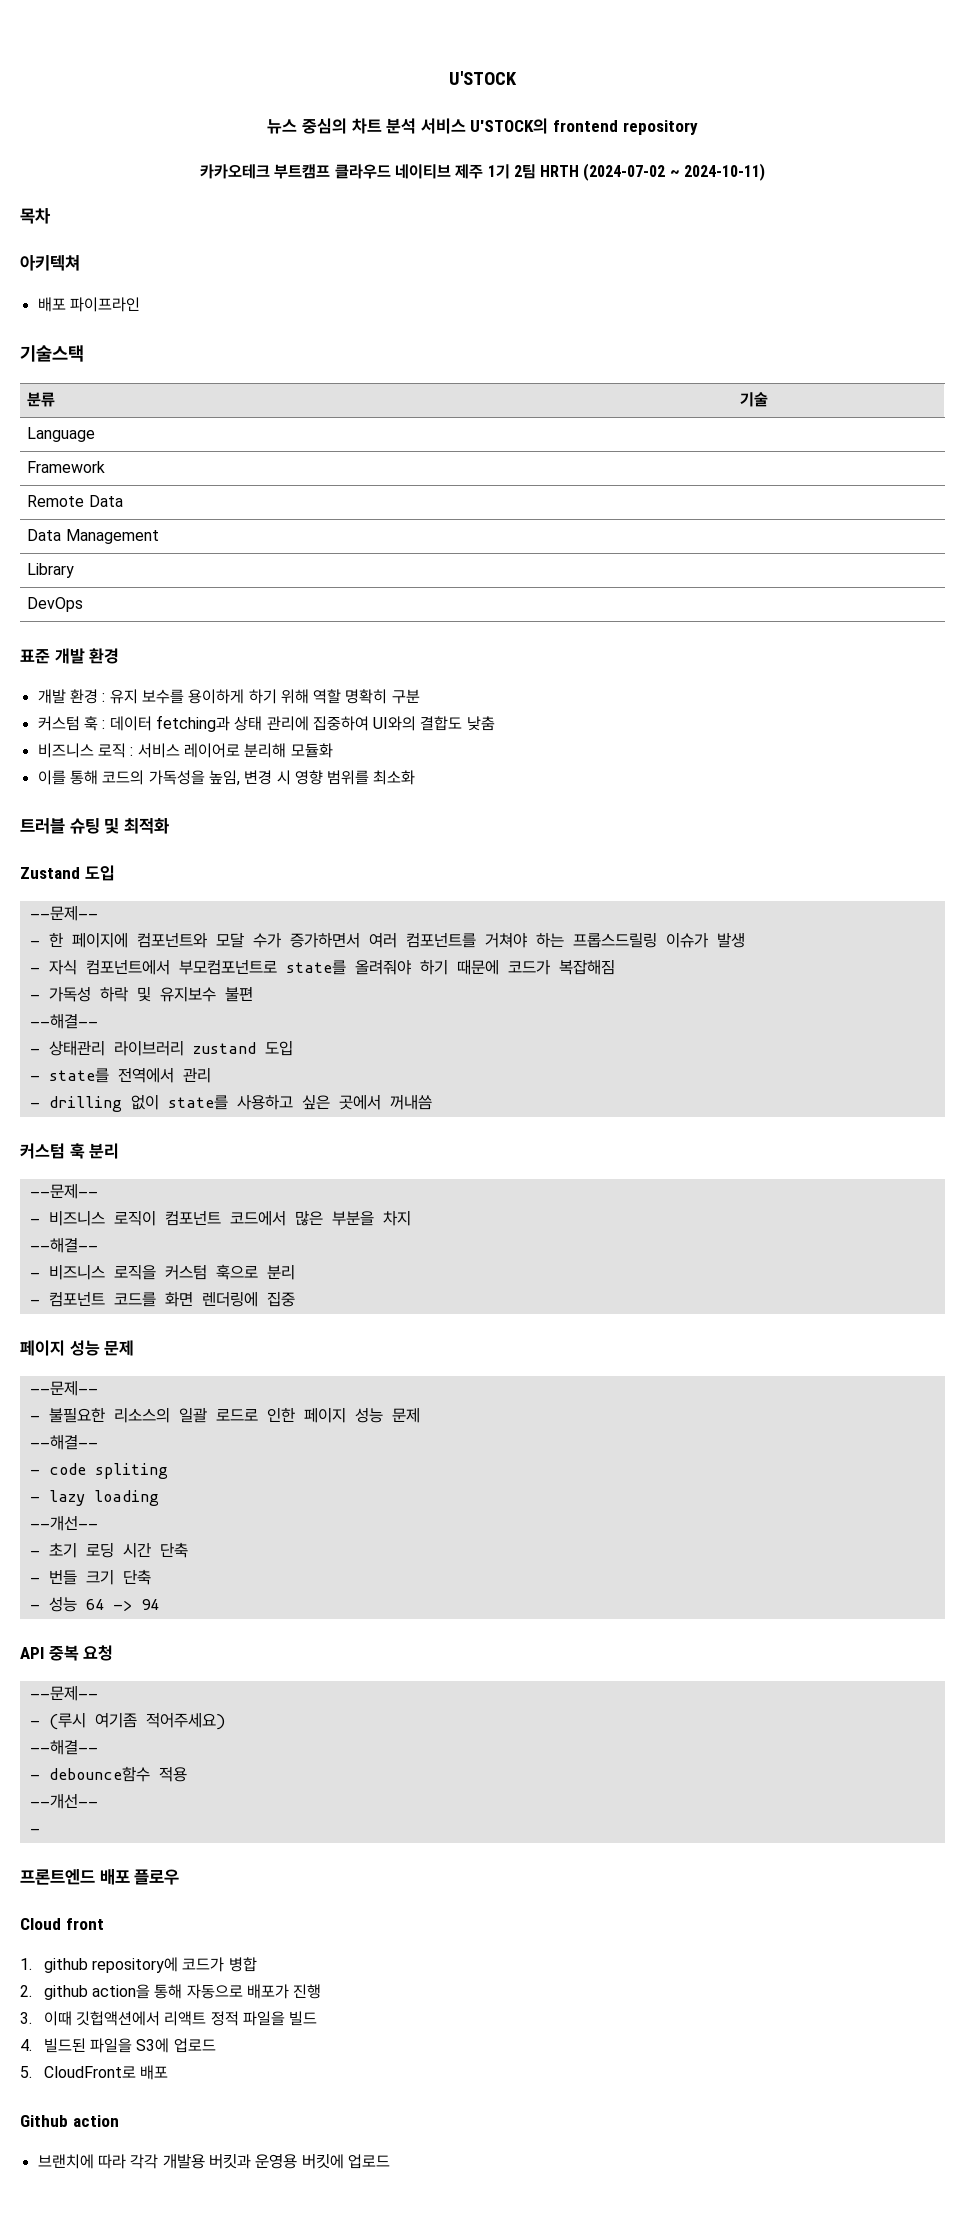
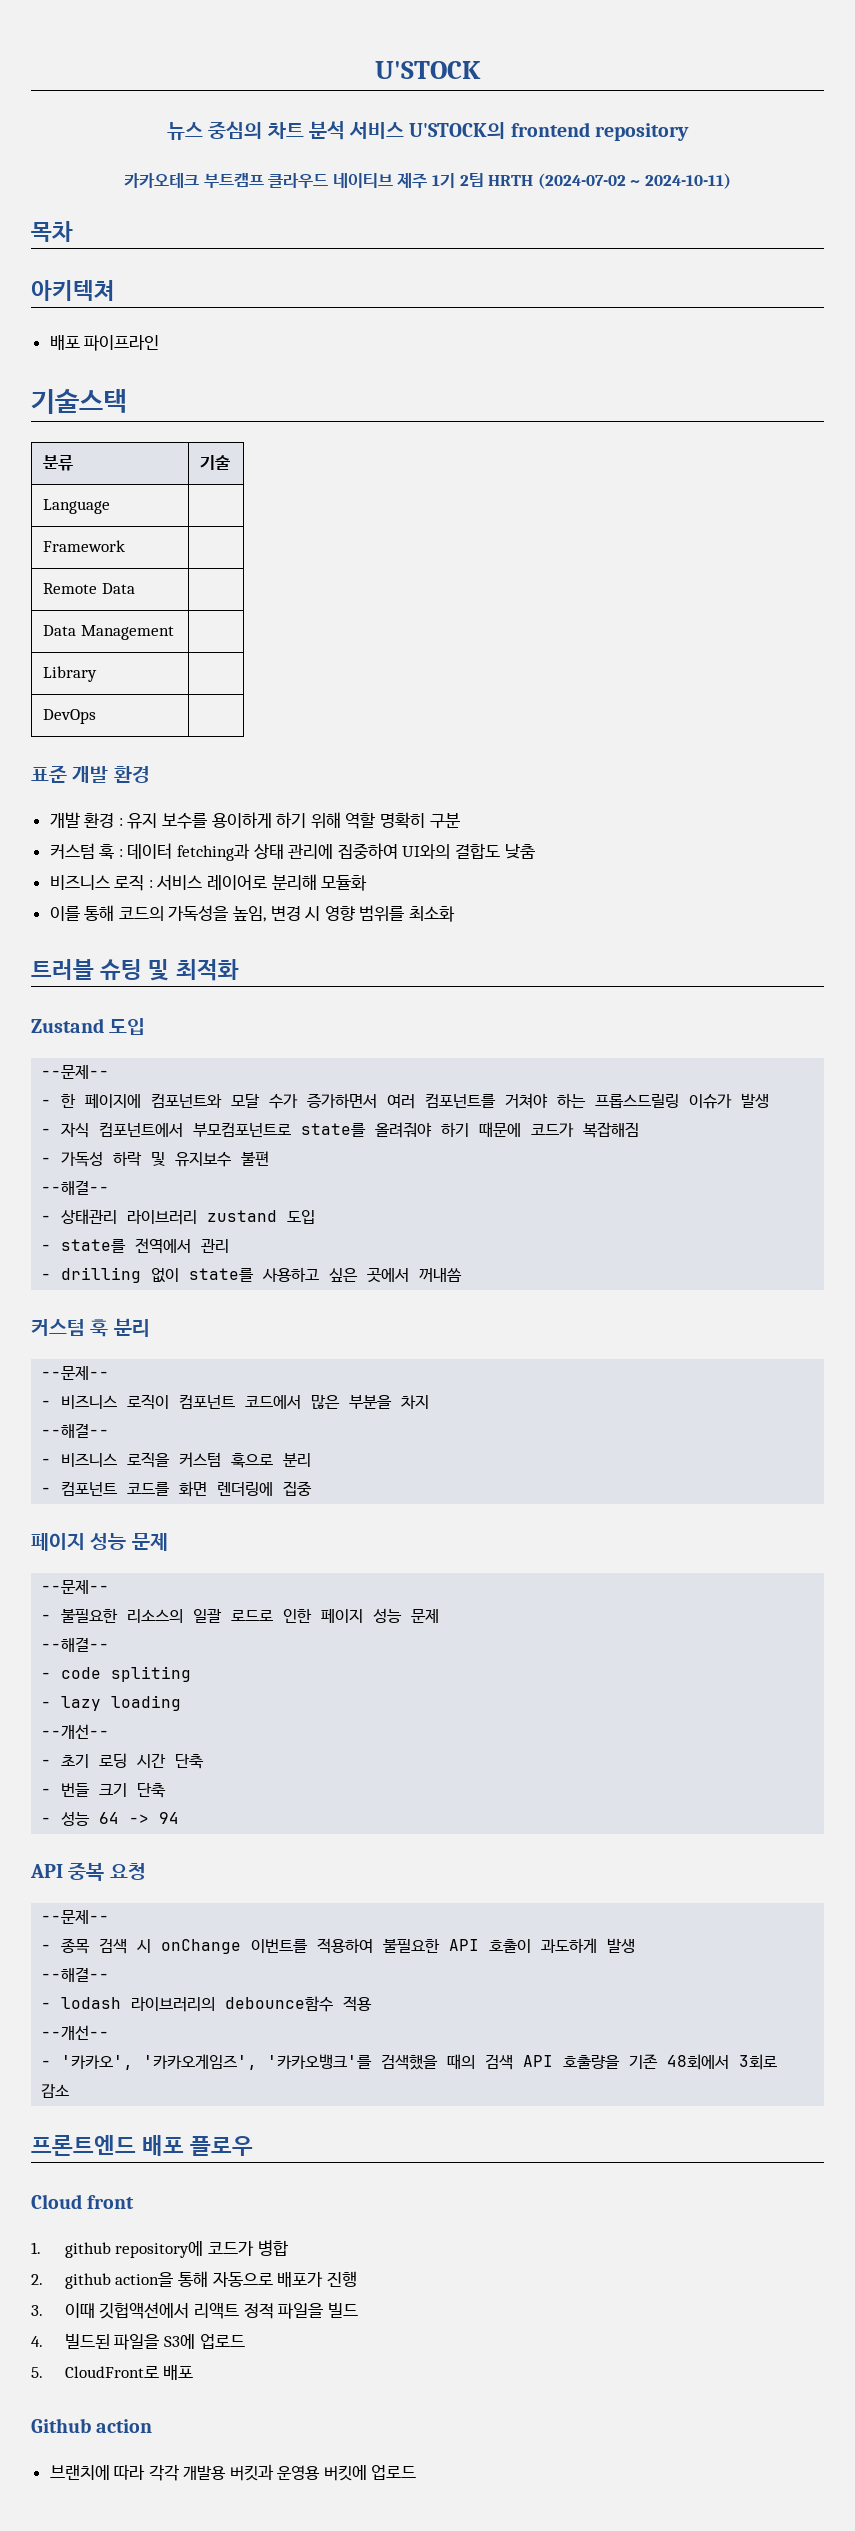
- - (루시 여기좀 적어주세요)
+ - 종목 검색 시 onChange 이번트를 적용하여 불필요한 API 호출이 과도하게 발생
  --해결--
- - debounce함수 적용
+ - lodash 라이브러리의 debounce함수 적용
  --개선--
- -
+ - '카카오', '카카오게임즈', '카카오뱅크'를 검색했을 때의 검색 API 호출량을 기존 48회에서 3회로 감소

